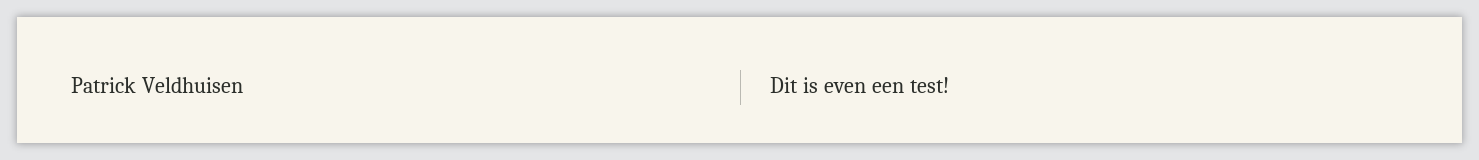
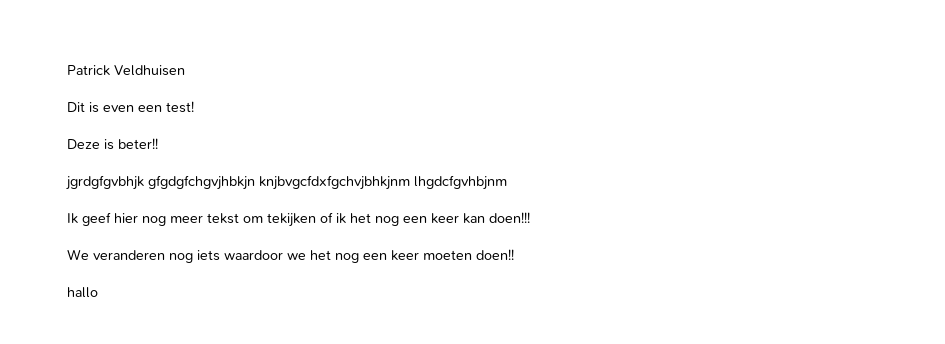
+ Deze is beter!!
+ jgrdgfgvbhjk gfgdgfchgvjhbkjn knjbvgcfdxfgchvjbhkjnm lhgdcfgvhbjnm
+ Ik geef hier nog meer tekst om tekijken of ik het nog een keer kan doen!!!
+ We veranderen nog iets waardoor we het nog een keer moeten doen!!
+ hallo

